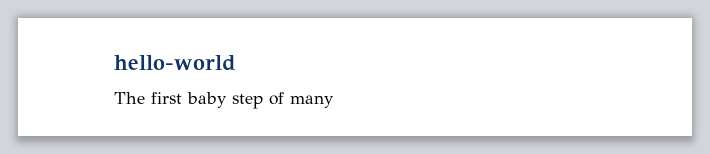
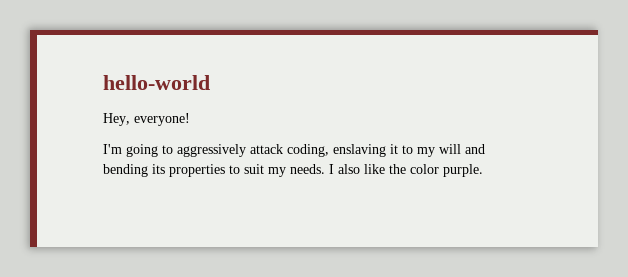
- The first baby step of many
+ Hey, everyone!
+ I'm going to aggressively attack coding, enslaving it to my will and bending its properties to suit my needs. I also like the color purple.

